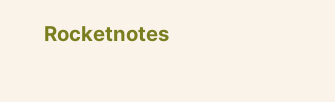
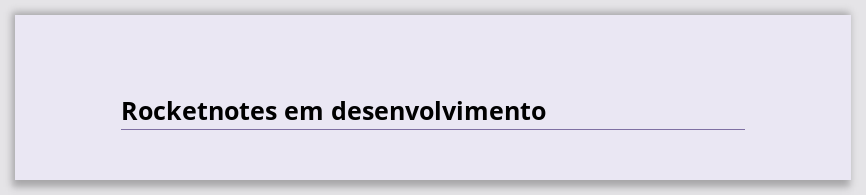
- Rocketnotes
+ Rocketnotes em desenvolvimento

